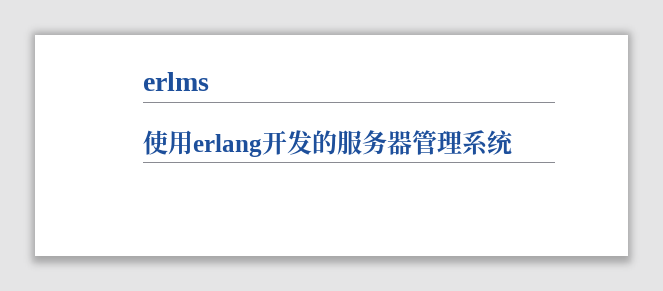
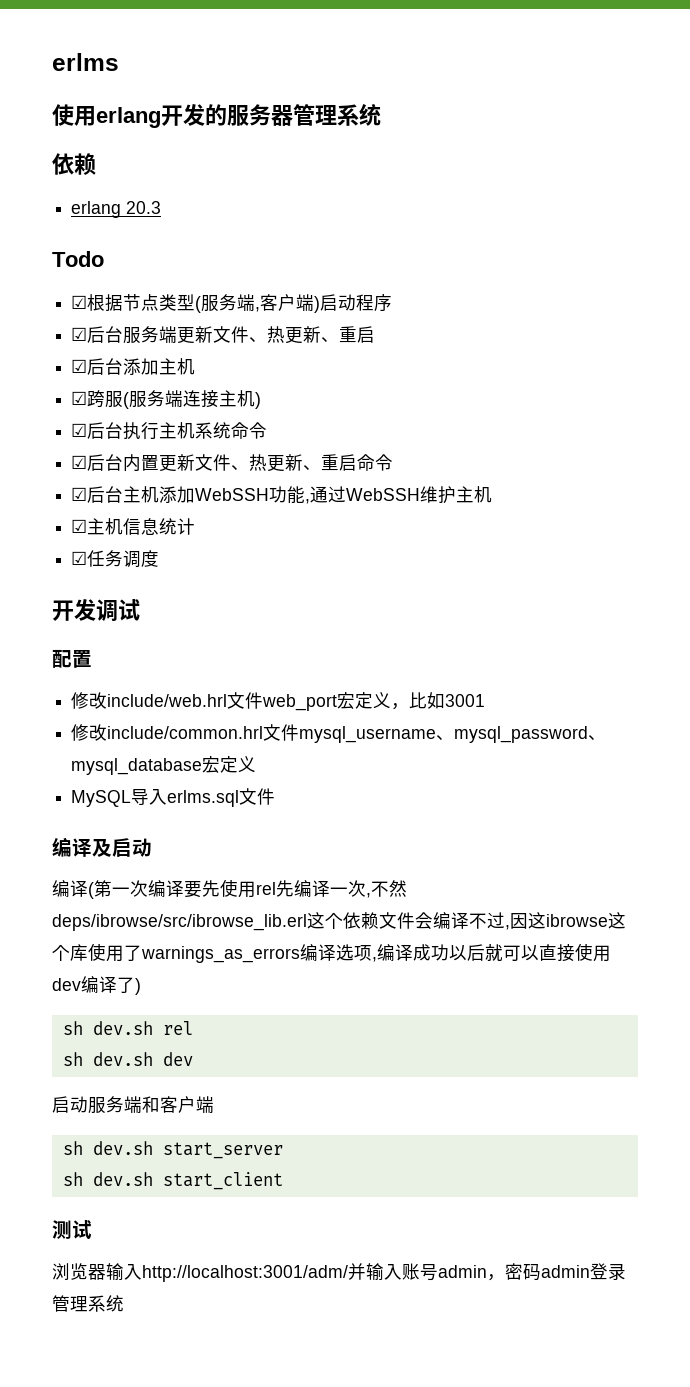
  使用erlang开发的服务器管理系统
+ 依赖
+ erlang 20.3
+ Todo
+ ☑根据节点类型(服务端,客户端)启动程序
+ ☑后台服务端更新文件、热更新、重启
+ ☑后台添加主机
+ ☑跨服(服务端连接主机)
+ ☑后台执行主机系统命令
+ ☑后台内置更新文件、热更新、重启命令
+ ☑后台主机添加WebSSH功能,通过WebSSH维护主机
+ ☑主机信息统计
+ ☑任务调度
+ 开发调试
+ 配置
+ 修改include/web.hrl文件web_port宏定义，比如3001
+ 修改include/common.hrl文件mysql_username、mysql_password、mysql_database宏定义
+ MySQL导入erlms.sql文件
+ 编译及启动
+ 编译(第一次编译要先使用rel先编译一次,不然deps/ibrowse/src/ibrowse_lib.erl这个依赖文件会编译不过,因这ibrowse这个库使用了warnings_as_errors编译选项,编译成功以后就可以直接使用dev编译了)
+ sh dev.sh rel
+ sh dev.sh dev
+ 启动服务端和客户端
+ sh dev.sh start_server
+ sh dev.sh start_client
+ 测试
+ 浏览器输入http://localhost:3001/adm/并输入账号admin，密码admin登录管理系统

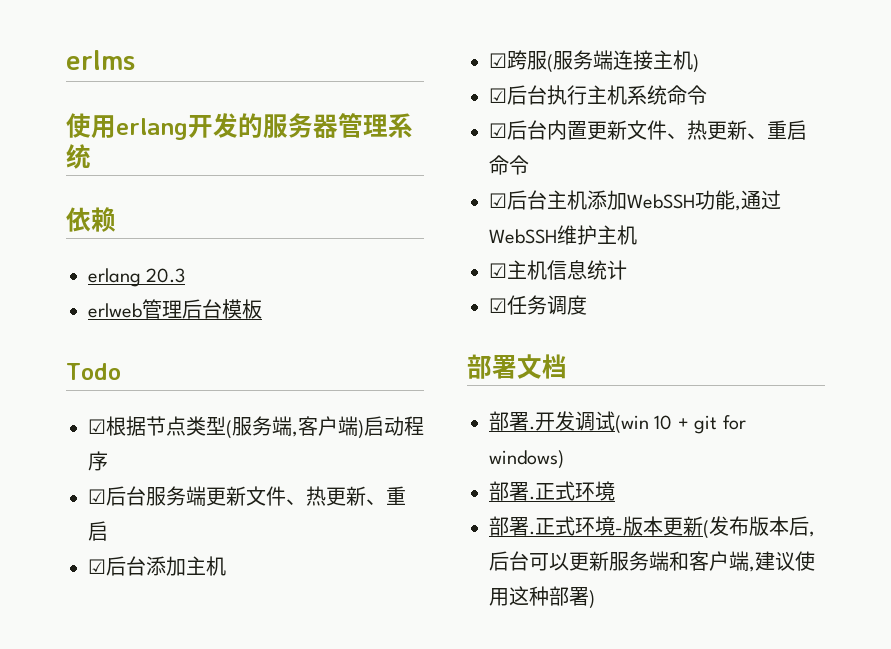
+ erlweb管理后台模板
- 开发调试
- 配置
- 修改include/web.hrl文件web_port宏定义，比如3001
- 修改include/common.hrl文件mysql_username、mysql_password、mysql_database宏定义
- MySQL导入erlms.sql文件
- 编译及启动
- 编译(第一次编译要先使用rel先编译一次,不然deps/ibrowse/src/ibrowse_lib.erl这个依赖文件会编译不过,因这ibrowse这个库使用了warnings_as_errors编译选项,编译成功以后就可以直接使用dev编译了)
- sh dev.sh rel
- sh dev.sh dev
- 启动服务端和客户端
- sh dev.sh start_server
- sh dev.sh start_client
- 测试
- 浏览器输入http://localhost:3001/adm/并输入账号admin，密码admin登录管理系统
+ 部署文档
+ 部署.开发调试(win 10 + git for windows)
+ 部署.正式环境
+ 部署.正式环境-版本更新(发布版本后,后台可以更新服务端和客户端,建议使用这种部署)

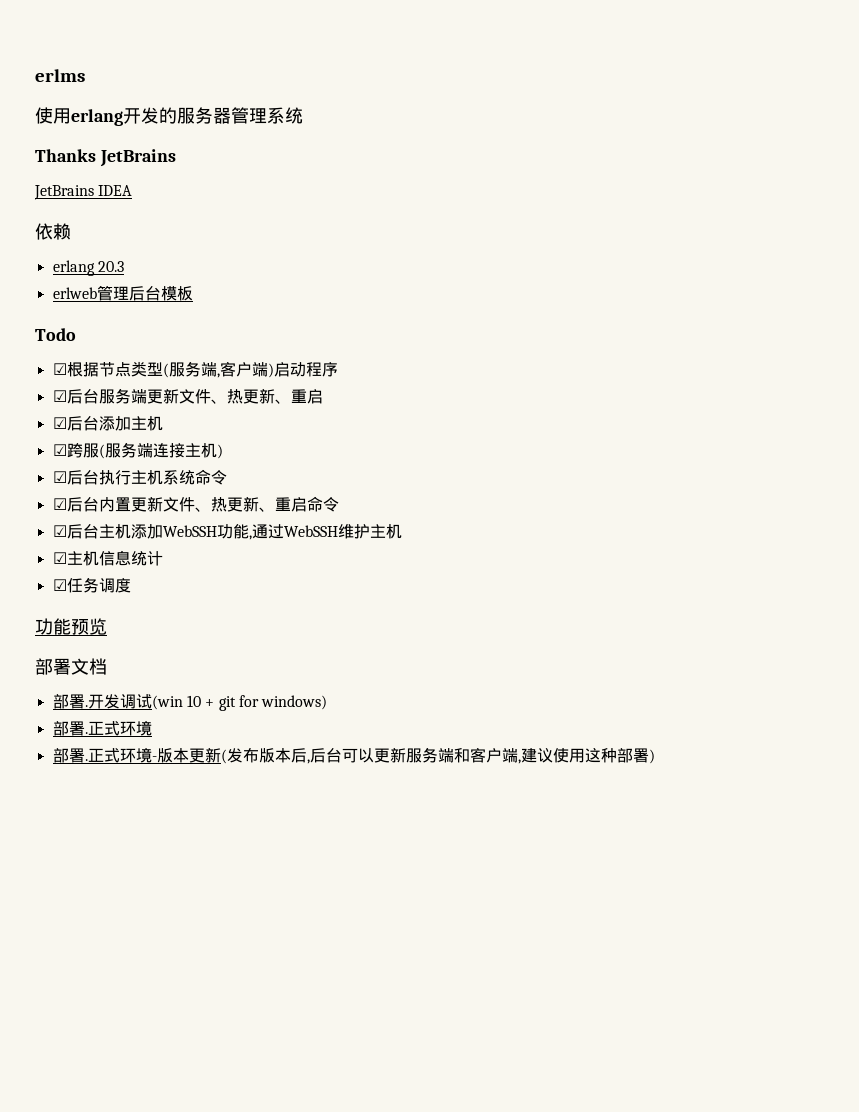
+ Thanks JetBrains
+ JetBrains IDEA
+ 功能预览

